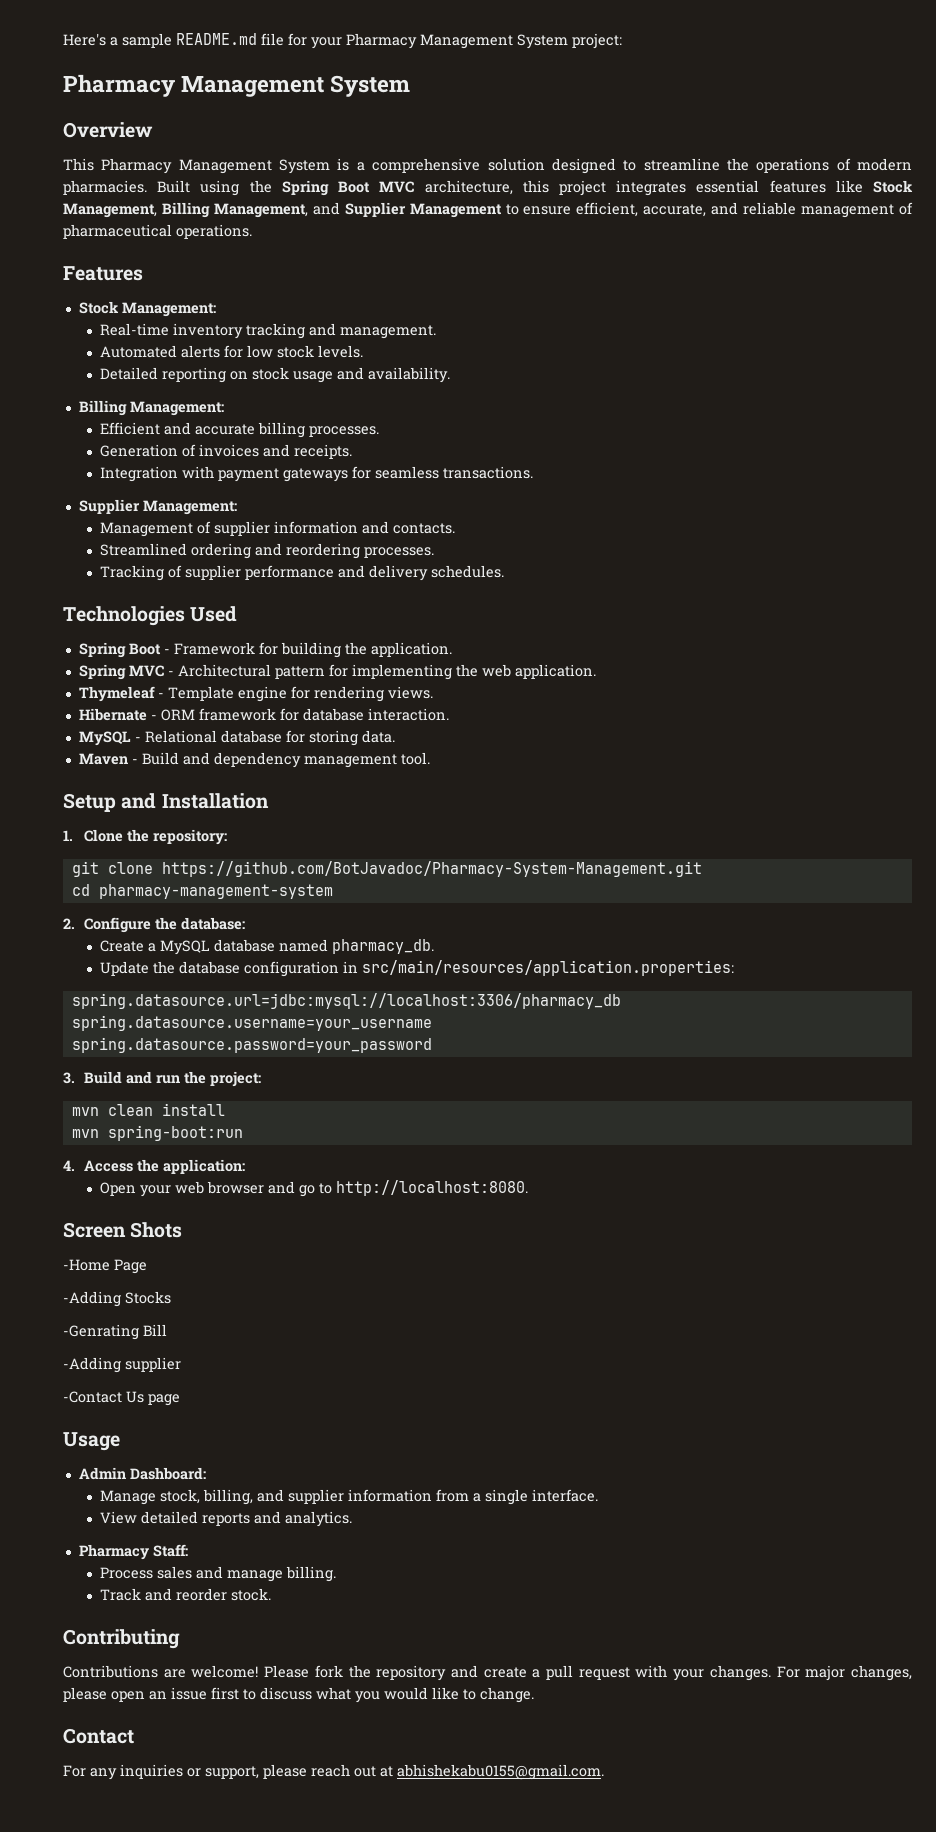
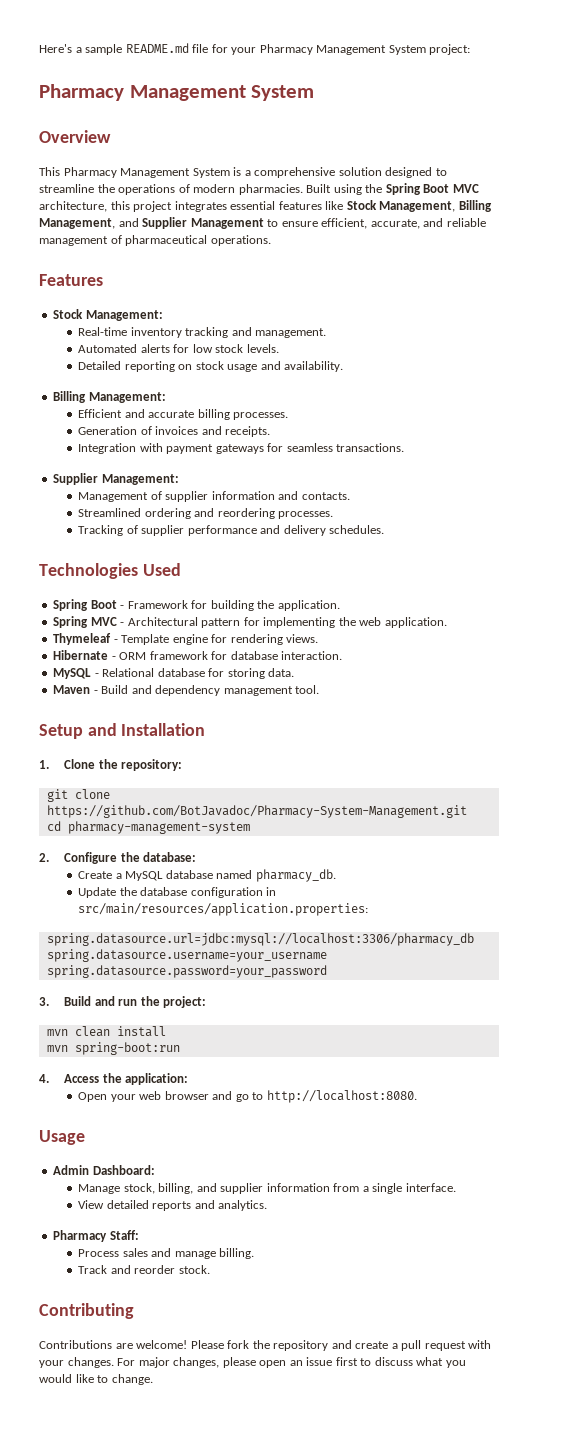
- Screen Shots
- -Home Page
- -Adding Stocks
- -Genrating Bill
- -Adding supplier
- -Contact Us page
- Contact
- For any inquiries or support, please reach out at abhishekabu0155@gmail.com.

